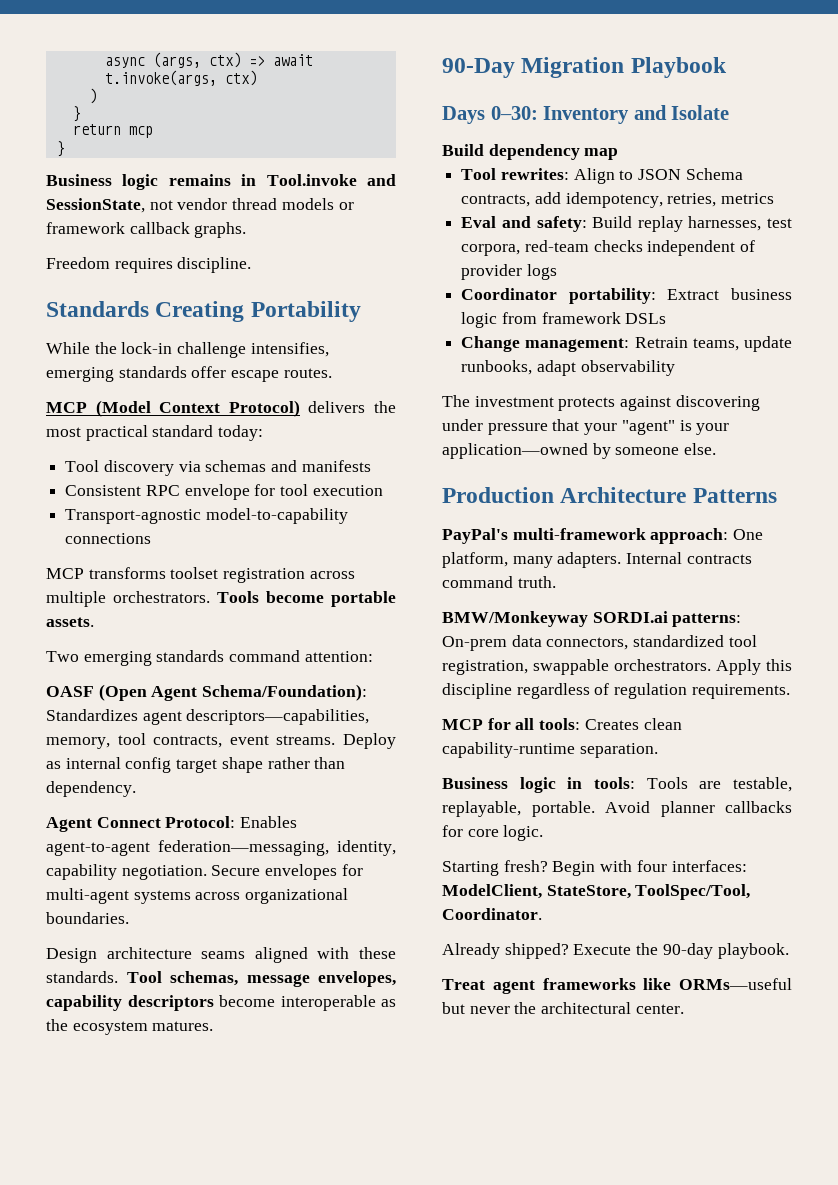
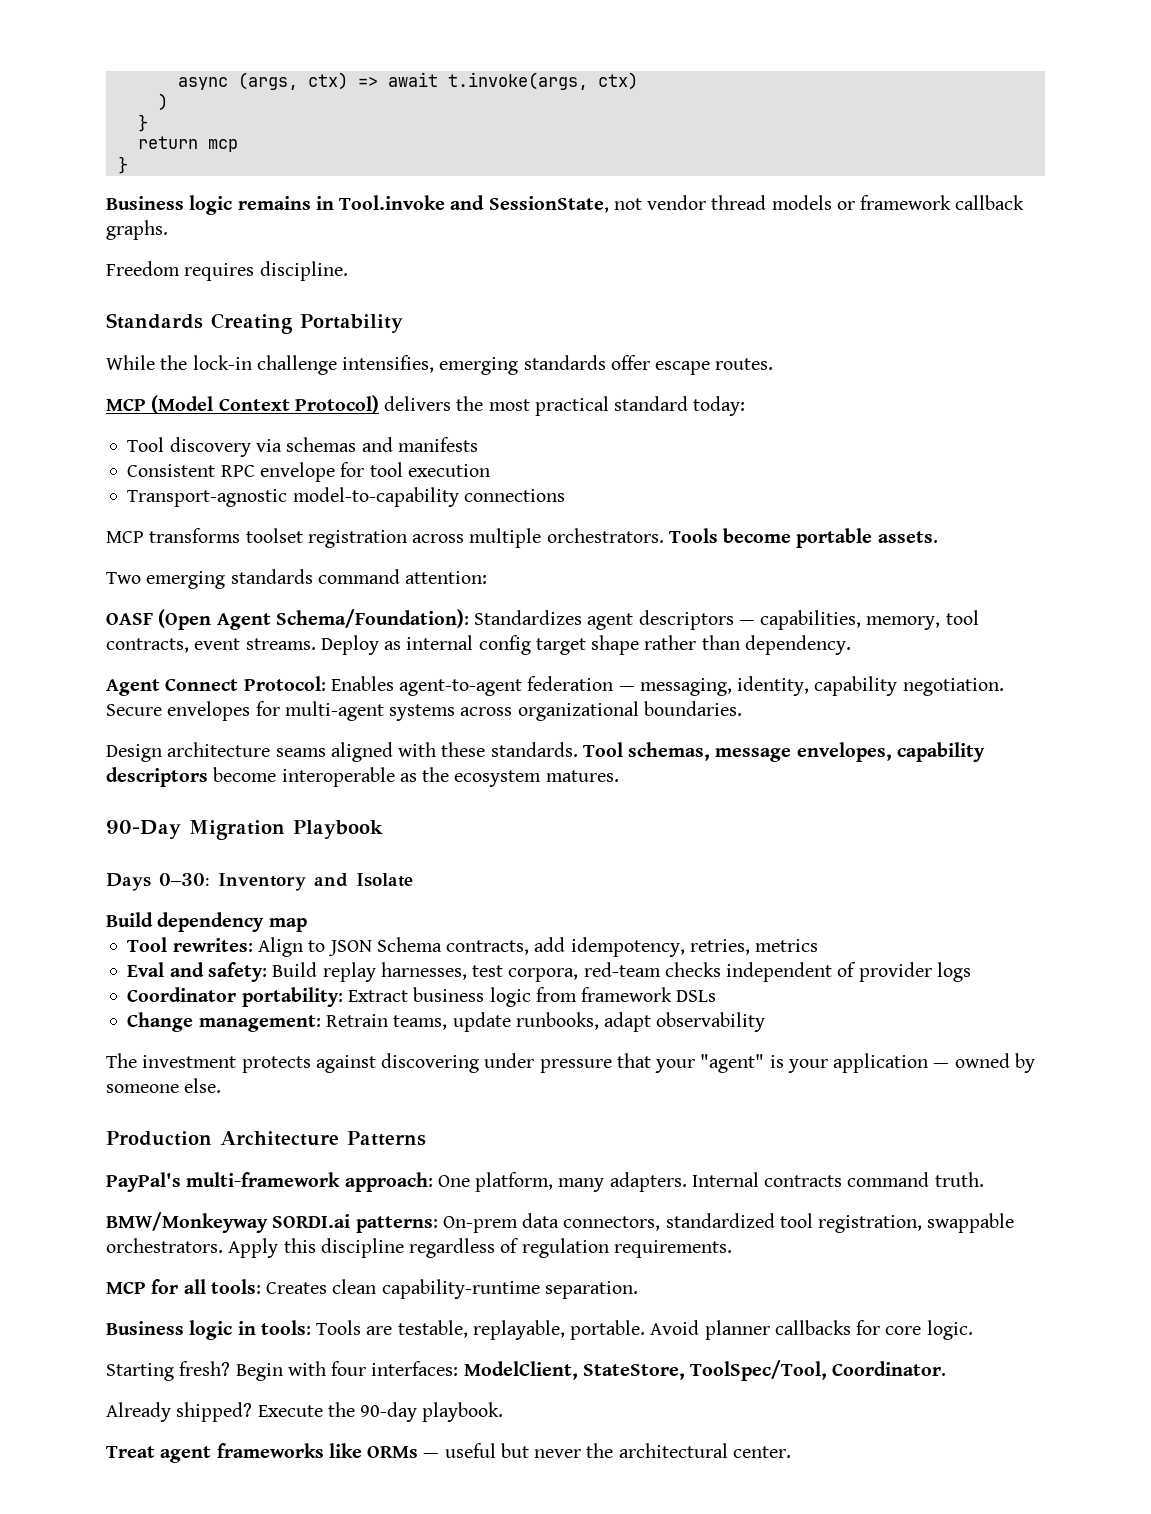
- OASF (Open Agent Schema/Foundation): Standardizes agent descriptors—capabilities, memory, tool contracts, event streams.
+ OASF (Open Agent Schema/Foundation): Standardizes agent descriptors — capabilities, memory, tool contracts, event streams.
- Agent Connect Protocol: Enables agent-to-agent federation—messaging, identity, capability negotiation.
+ Agent Connect Protocol: Enables agent-to-agent federation — messaging, identity, capability negotiation.
- The investment protects against discovering under pressure that your "agent" is your application—owned by someone else.
+ The investment protects against discovering under pressure that your "agent" is your application — owned by someone else.
- Treat agent frameworks like ORMs—useful but never the architectural center.
+ Treat agent frameworks like ORMs — useful but never the architectural center.

